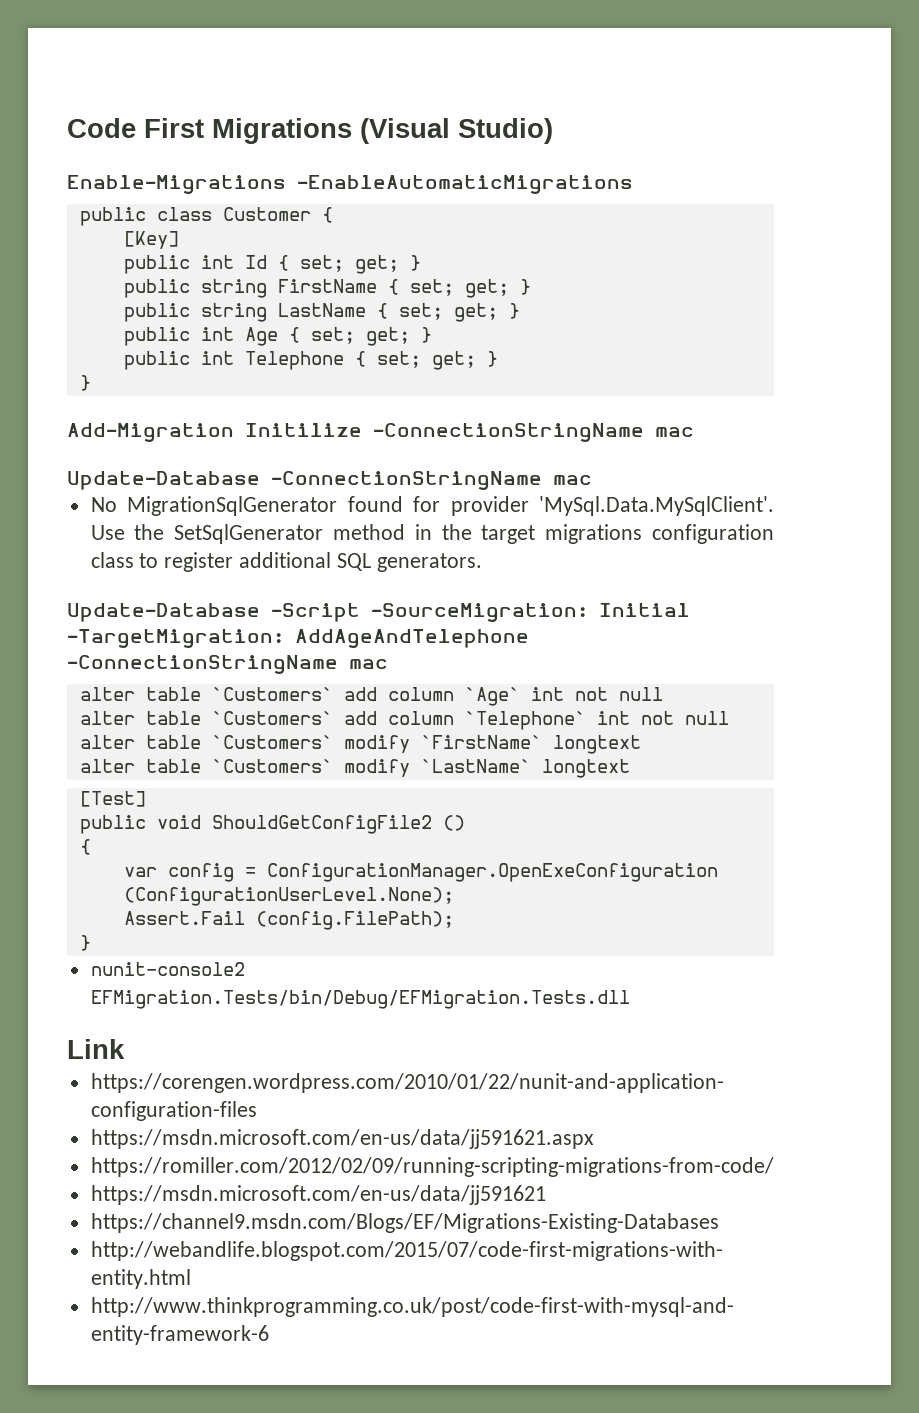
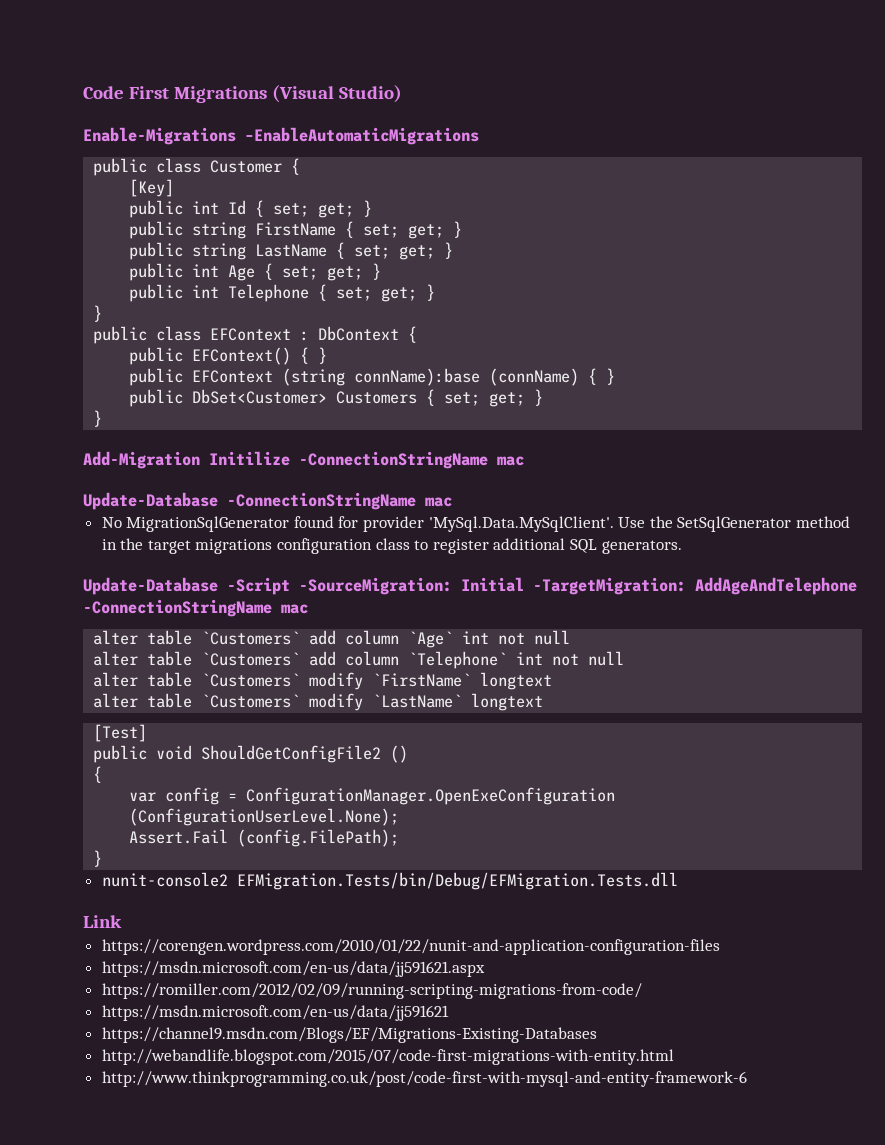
+ public class EFContext : DbContext {
+ public EFContext() { }
+ public EFContext (string connName):base (connName) { }
+ public DbSet<Customer> Customers { set; get; }
+ }

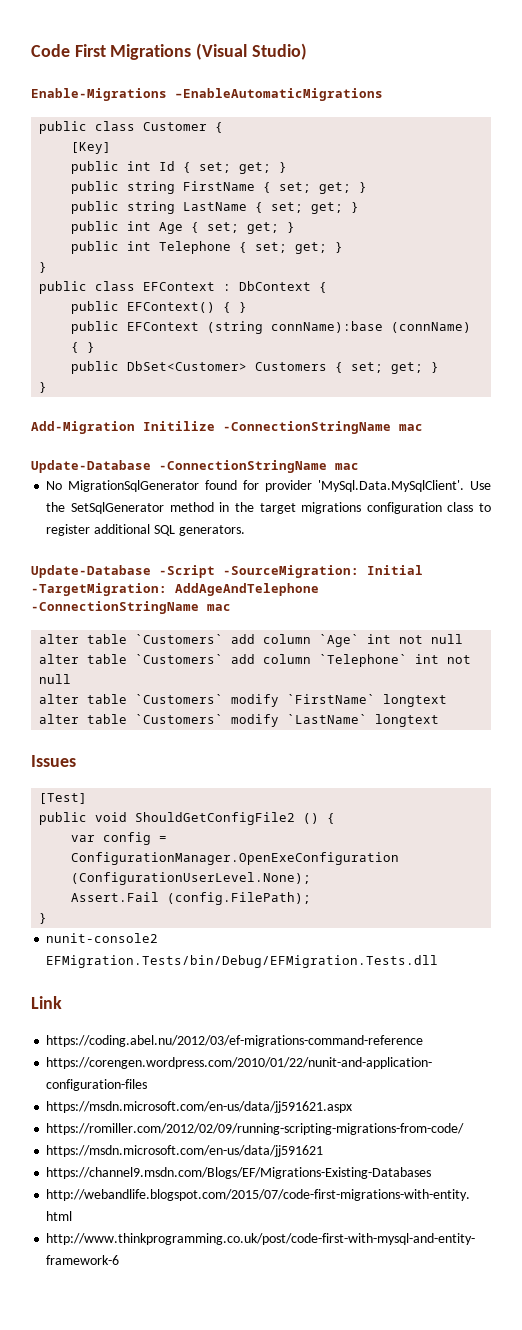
+ Issues
- public void ShouldGetConfigFile2 ()
- {
+ public void ShouldGetConfigFile2 () {
+ https://coding.abel.nu/2012/03/ef-migrations-command-reference

